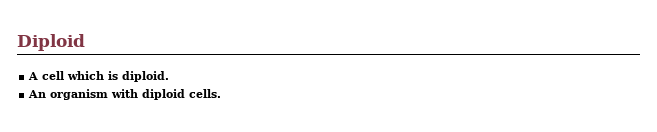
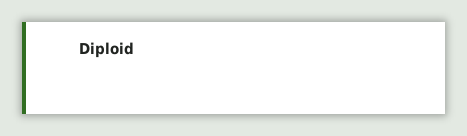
- A cell which is diploid.
- An organism with diploid cells.

